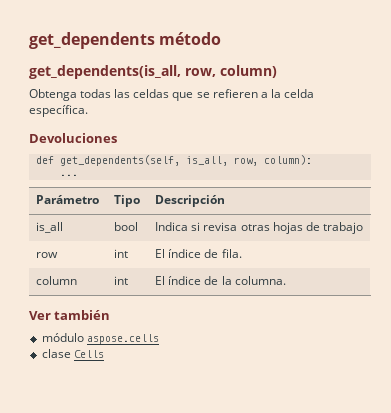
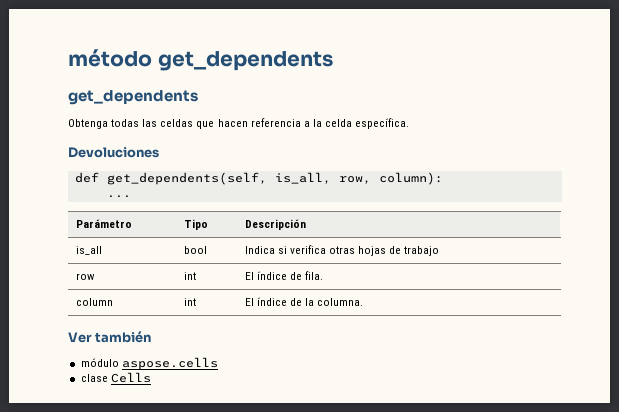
- get_dependents método
- get_dependents(is_all, row, column)
+ método get_dependents
+ get_dependents
- Obtenga todas las celdas que se refieren a la celda específica.
+ Obtenga todas las celdas que hacen referencia a la celda específica.
- is_all | bool | Indica si revisa otras hojas de trabajo
+ is_all | bool | Indica si verifica otras hojas de trabajo

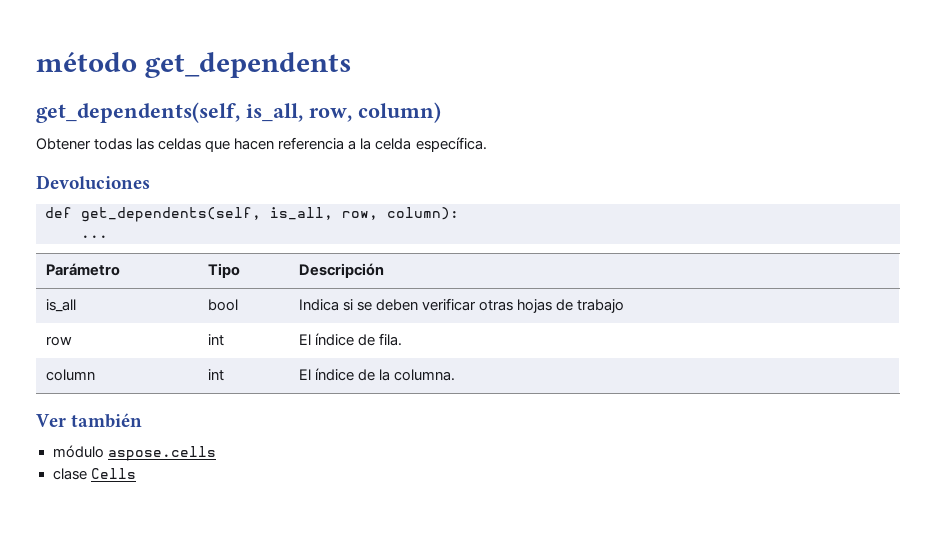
  método get_dependents
- get_dependents
- Obtenga todas las celdas que hacen referencia a la celda específica.
+ get_dependents(self, is_all, row, column)
+ Obtener todas las celdas que hacen referencia a la celda específica.
- is_all | bool | Indica si verifica otras hojas de trabajo
+ is_all | bool | Indica si se deben verificar otras hojas de trabajo

